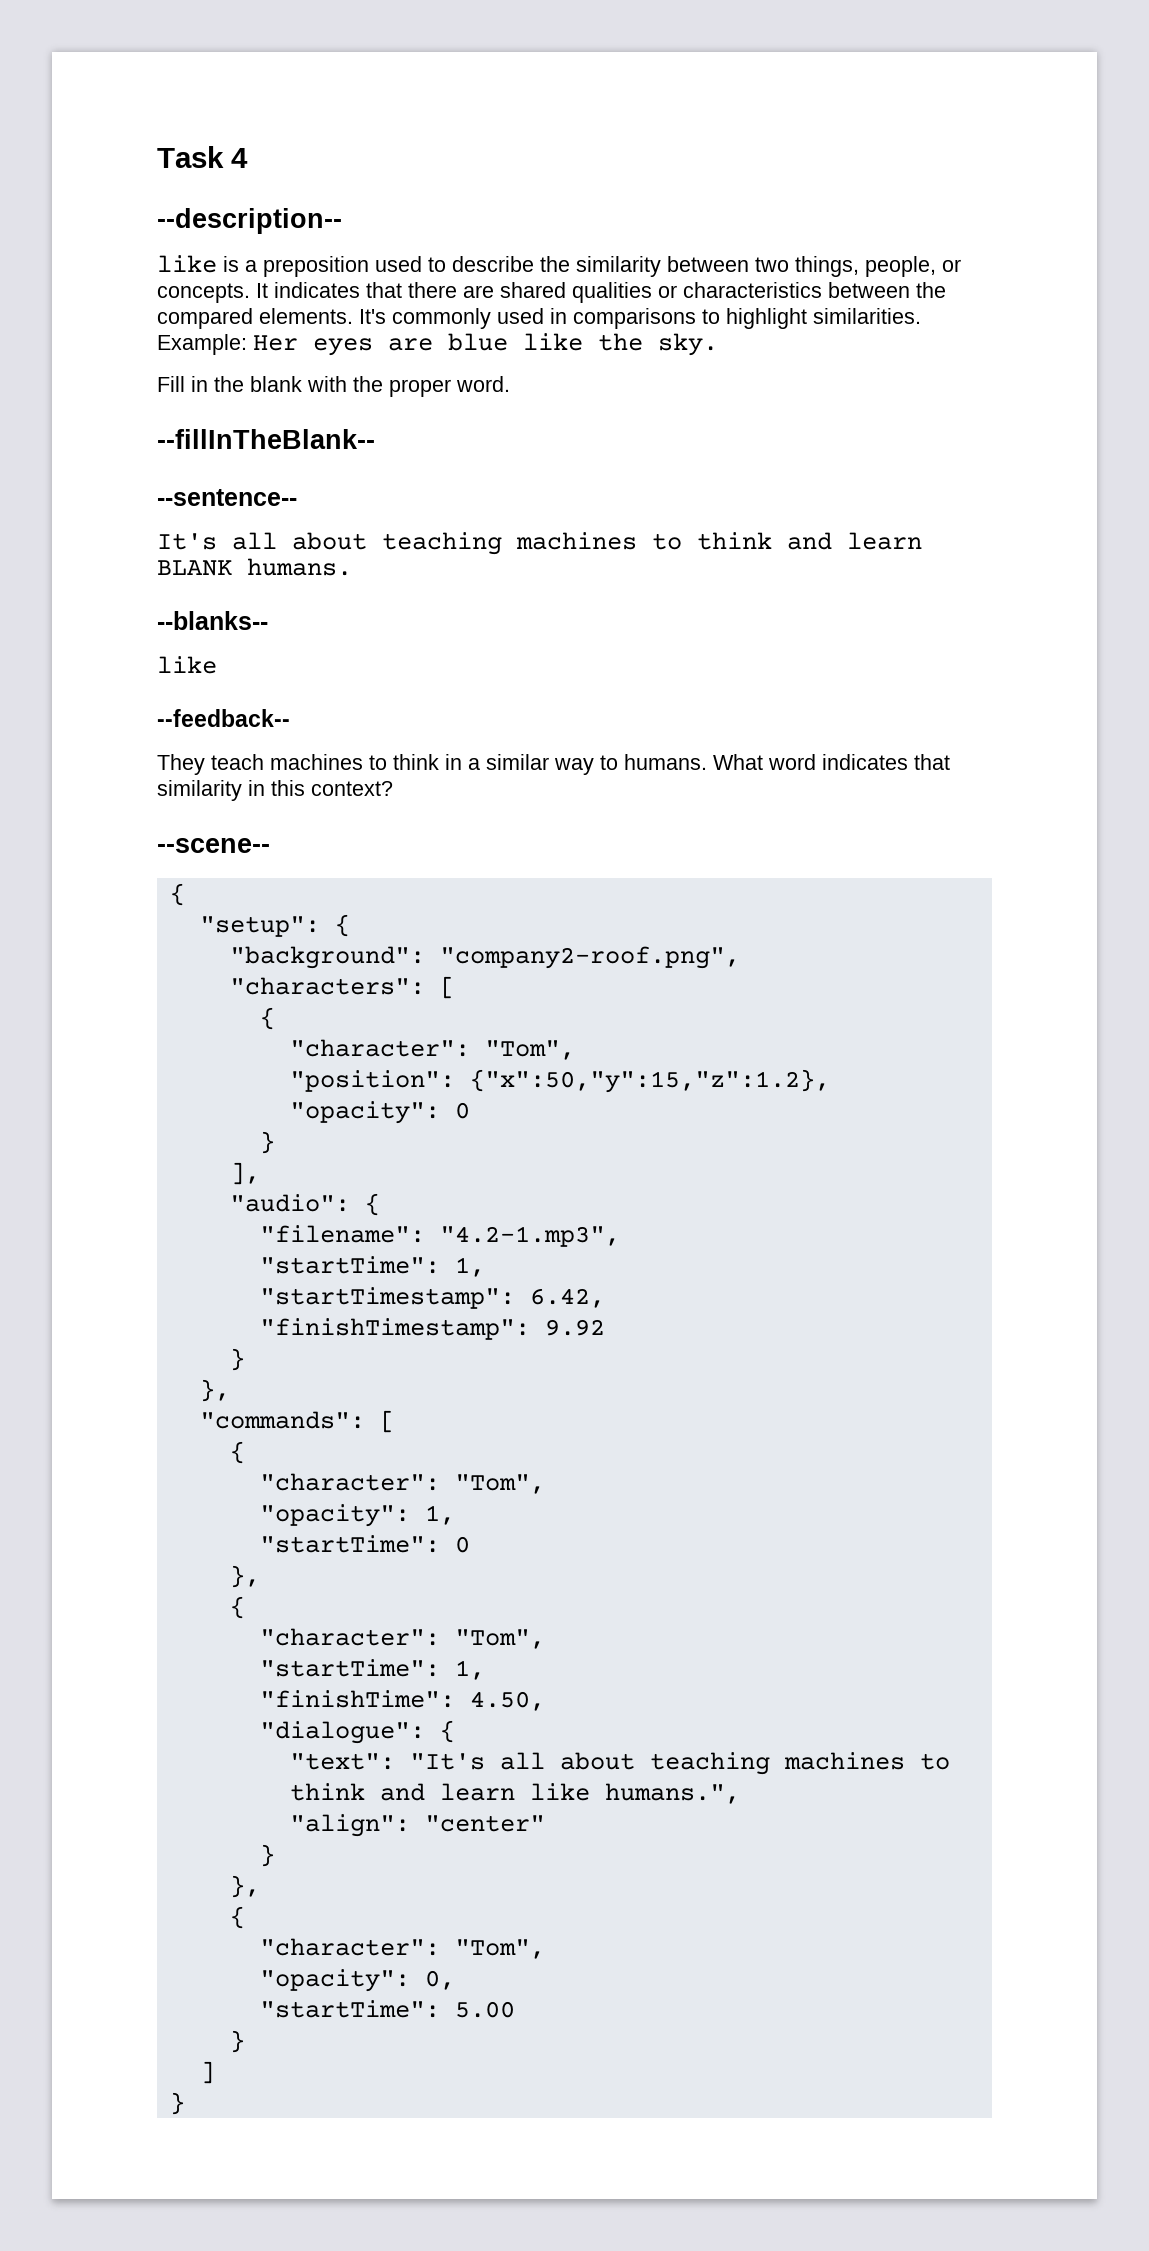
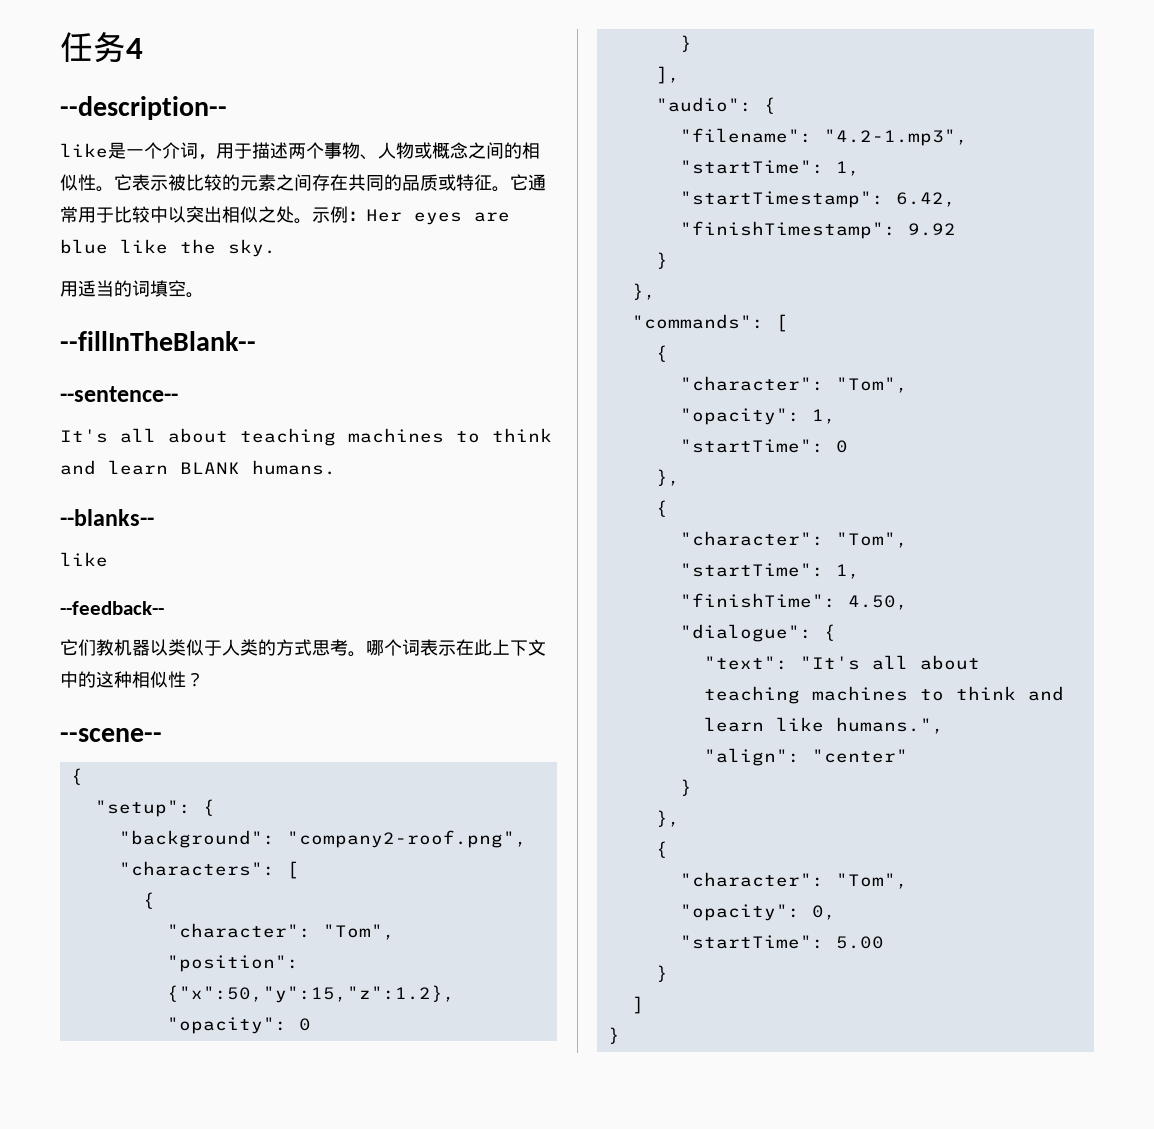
- Task 4
+ 任务4
- like is a preposition used to describe the similarity between two things, people, or concepts. It indicates that there are shared qualities or characteristics between the compared elements. It's commonly used in comparisons to highlight similarities. Example: Her eyes are blue like the sky.
+ like是一个介词，用于描述两个事物、人物或概念之间的相似性。它表示被比较的元素之间存在共同的品质或特征。它通常用于比较中以突出相似之处。示例：Her eyes are blue like the sky.
- Fill in the blank with the proper word.
+ 用适当的词填空。
- They teach machines to think in a similar way to humans. What word indicates that similarity in this context?
+ 它们教机器以类似于人类的方式思考。哪个词表示在此上下文中的这种相似性？

